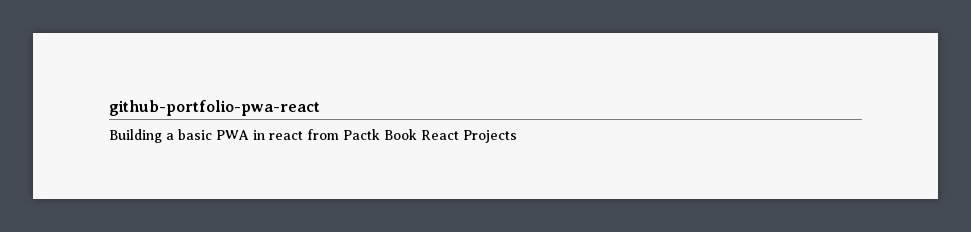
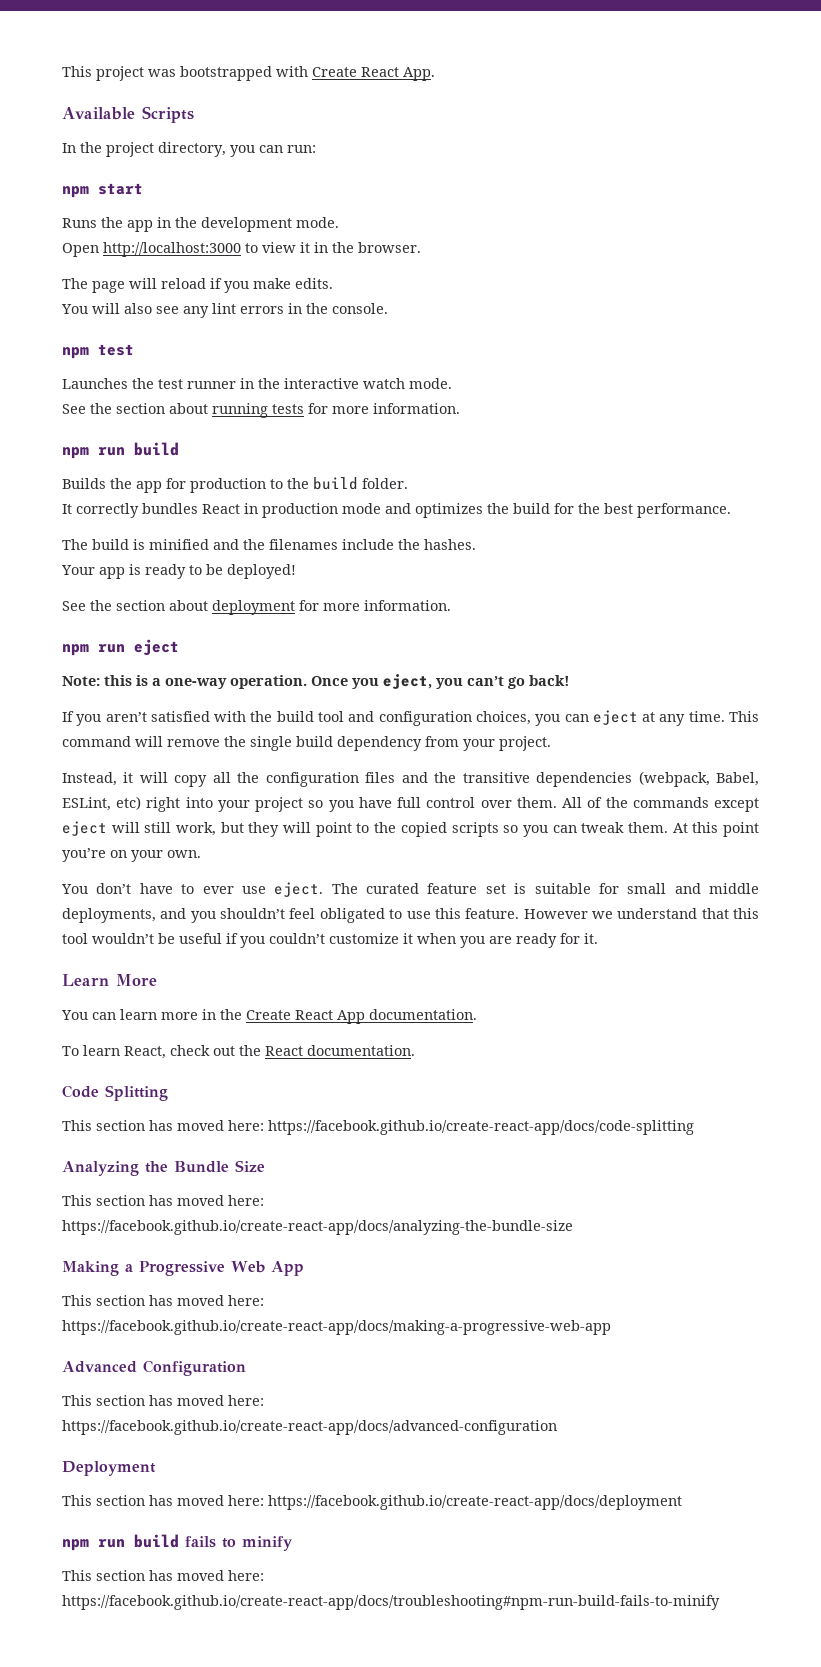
- github-portfolio-pwa-react
- Building a basic PWA in react from Pactk Book React Projects
+ This project was bootstrapped with Create React App.
+ Available Scripts
+ In the project directory, you can run:
+ npm start
+ Runs the app in the development mode.
+ Open http://localhost:3000 to view it in the browser.
+ The page will reload if you make edits.
+ You will also see any lint errors in the console.
+ npm test
+ Launches the test runner in the interactive watch mode.
+ See the section about running tests for more information.
+ npm run build
+ Builds the app for production to the build folder.
+ It correctly bundles React in production mode and optimizes the build for the best performance.
+ The build is minified and the filenames include the hashes.
+ Your app is ready to be deployed!
+ See the section about deployment for more information.
+ npm run eject
+ Note: this is a one-way operation. Once you eject, you can’t go back!
+ If you aren’t satisfied with the build tool and configuration choices, you can eject at any time. This command will remove the single build dependency from your project.
+ Instead, it will copy all the configuration files and the transitive dependencies (webpack, Babel, ESLint, etc) right into your project so you have full control over them. All of the commands except eject will still work, but they will point to the copied scripts so you can tweak them. At this point you’re on your own.
+ You don’t have to ever use eject. The curated feature set is suitable for small and middle deployments, and you shouldn’t feel obligated to use this feature. However we understand that this tool wouldn’t be useful if you couldn’t customize it when you are ready for it.
+ Learn More
+ You can learn more in the Create React App documentation.
+ To learn React, check out the React documentation.
+ Code Splitting
+ This section has moved here: https://facebook.github.io/create-react-app/docs/code-splitting
+ Analyzing the Bundle Size
+ This section has moved here: https://facebook.github.io/create-react-app/docs/analyzing-the-bundle-size
+ Making a Progressive Web App
+ This section has moved here: https://facebook.github.io/create-react-app/docs/making-a-progressive-web-app
+ Advanced Configuration
+ This section has moved here: https://facebook.github.io/create-react-app/docs/advanced-configuration
+ Deployment
+ This section has moved here: https://facebook.github.io/create-react-app/docs/deployment
+ npm run build fails to minify
+ This section has moved here: https://facebook.github.io/create-react-app/docs/troubleshooting#npm-run-build-fails-to-minify

